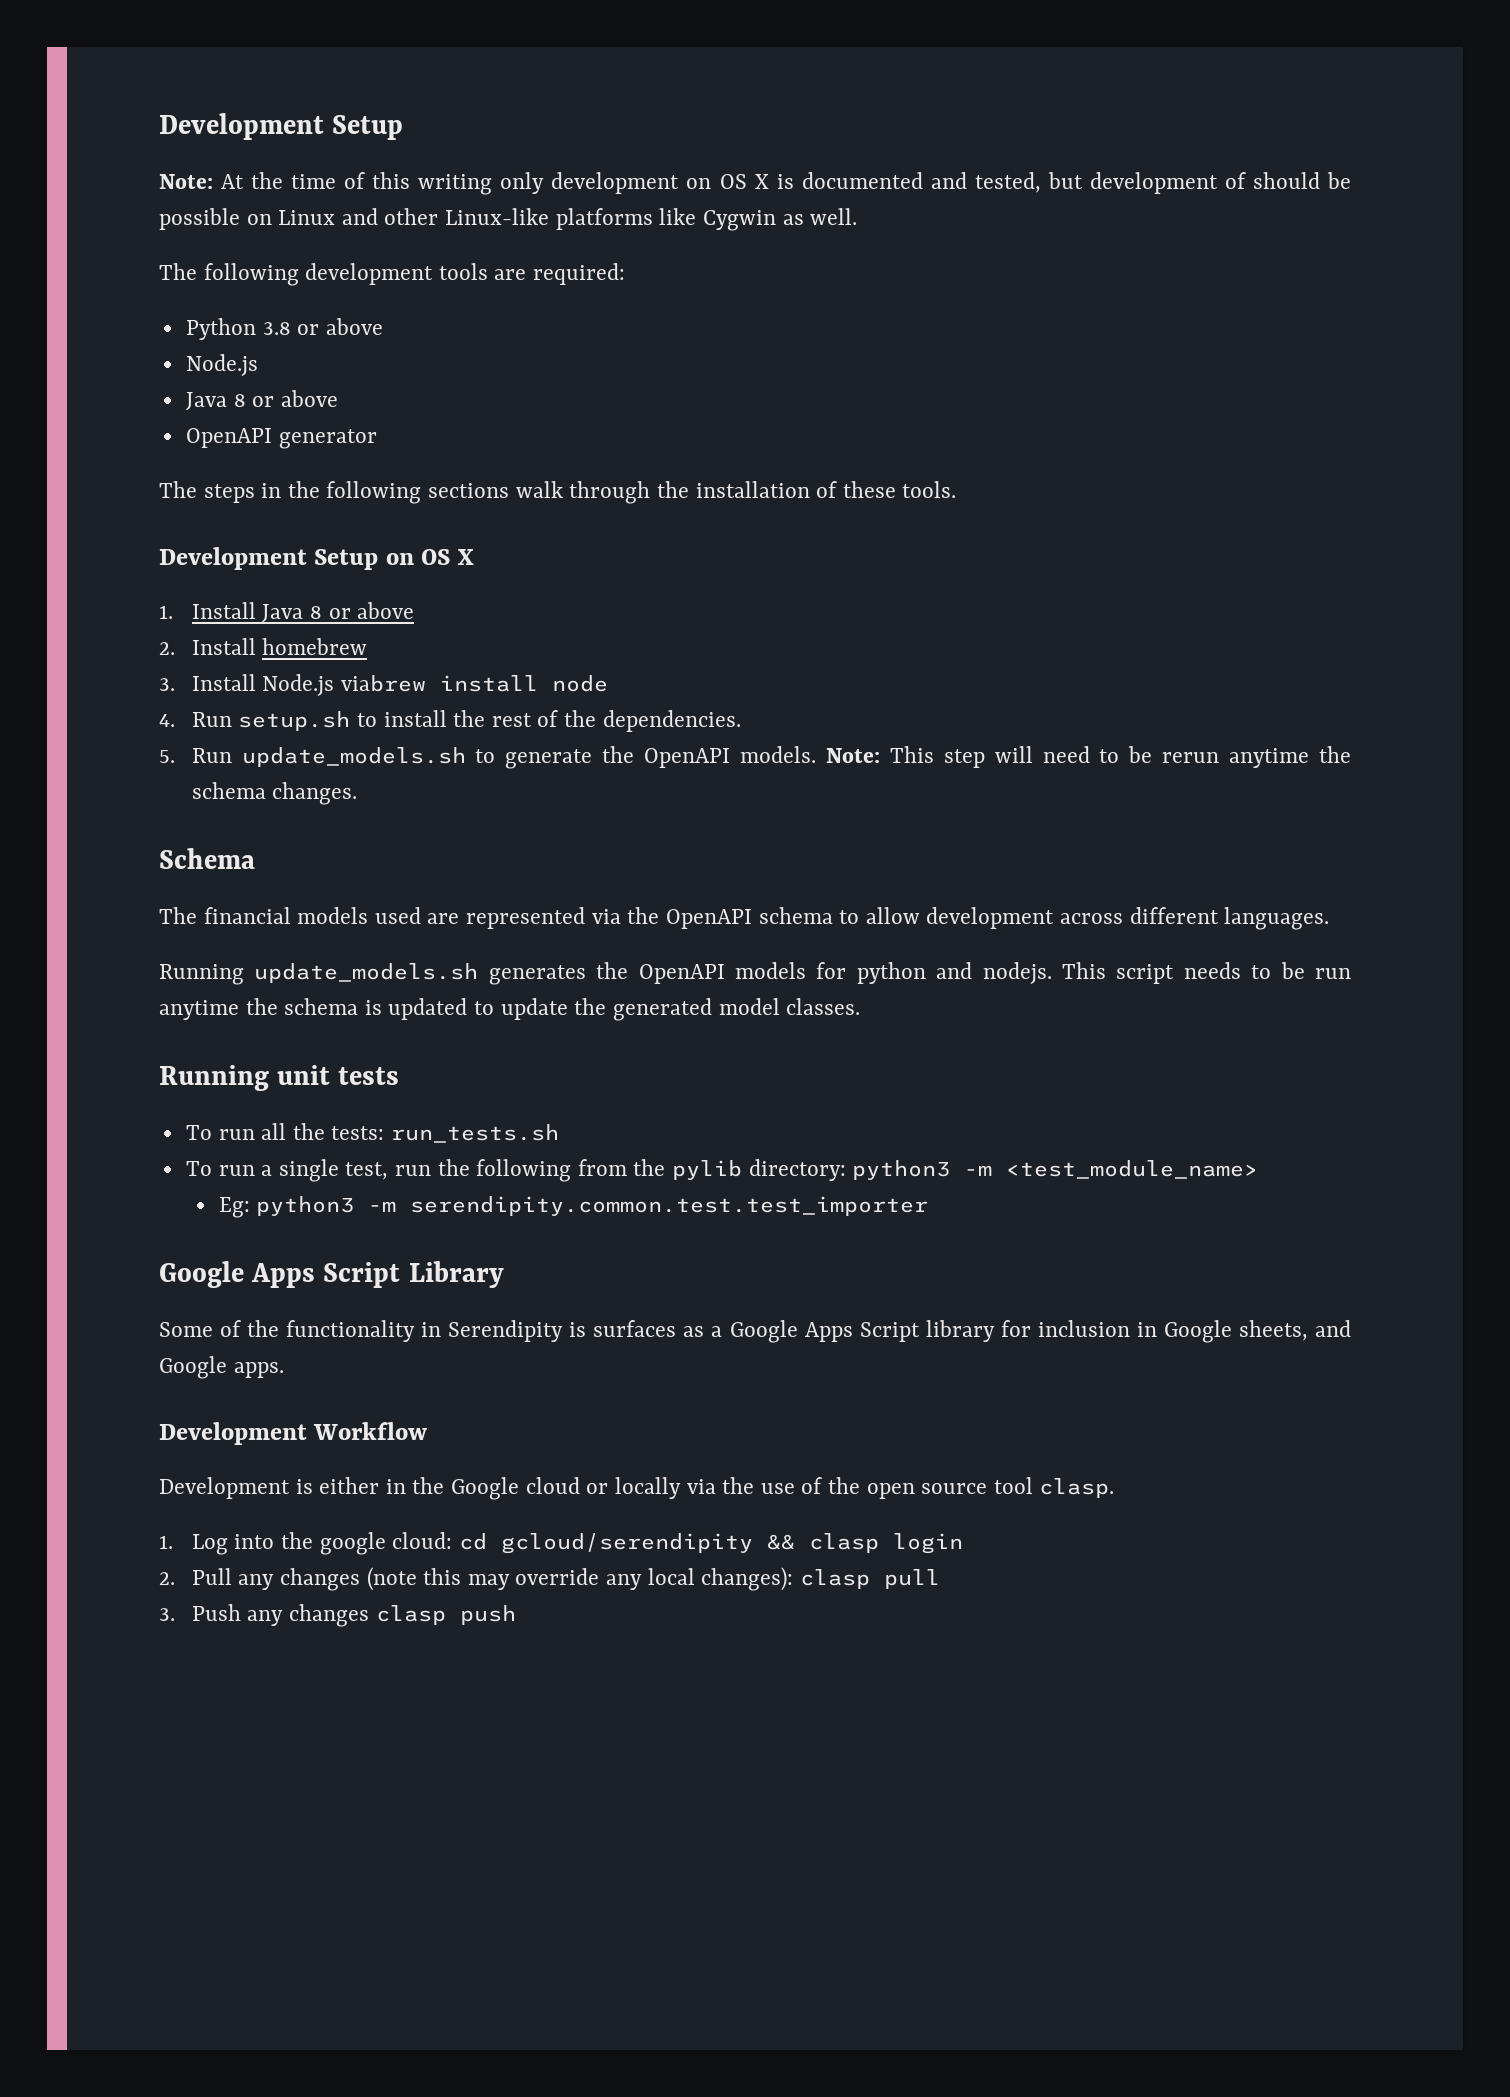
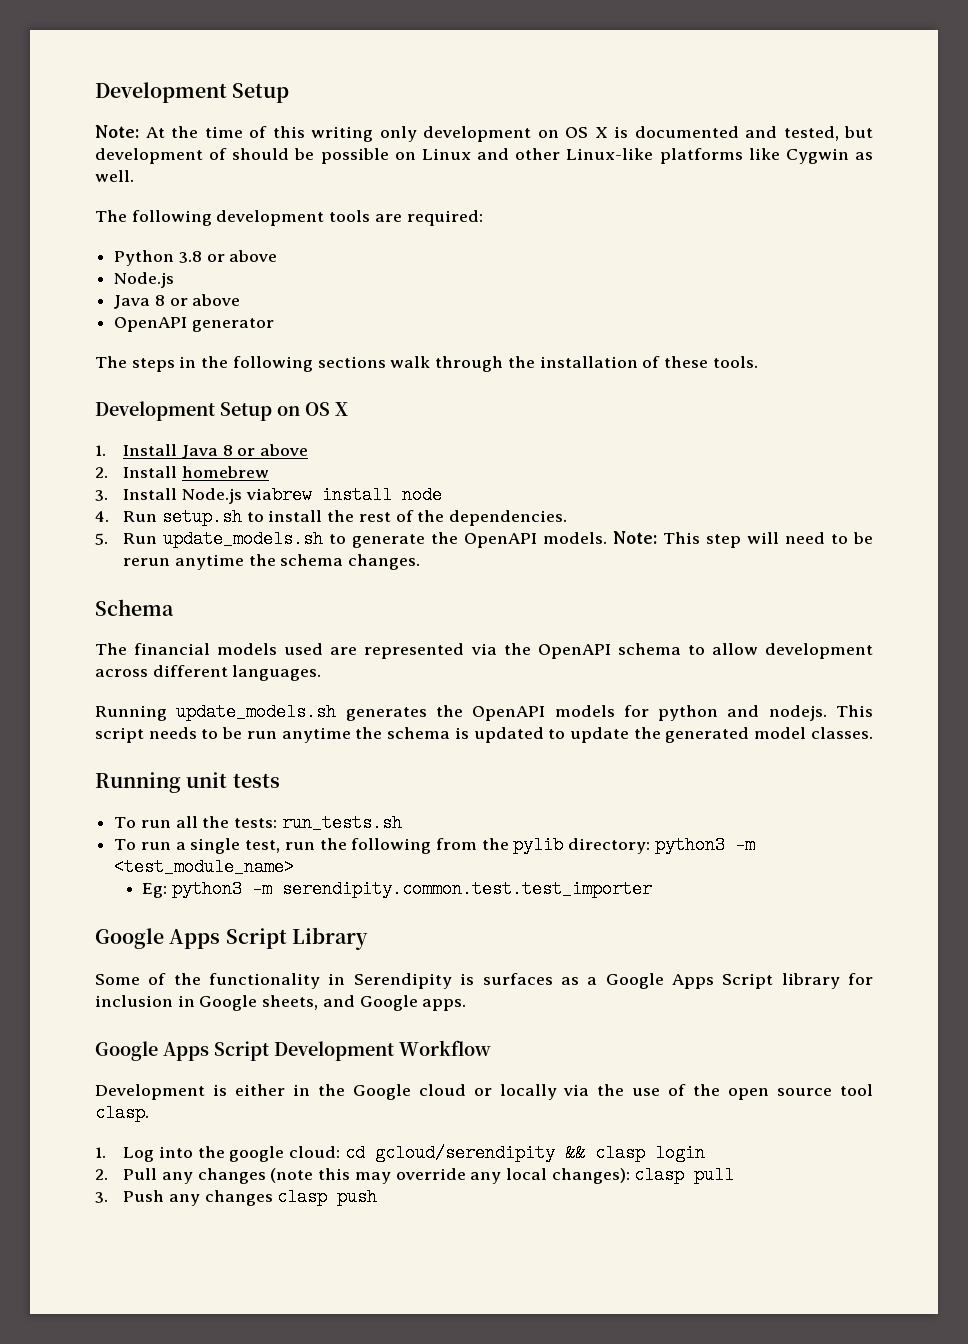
- Development Workflow
+ Google Apps Script Development Workflow

